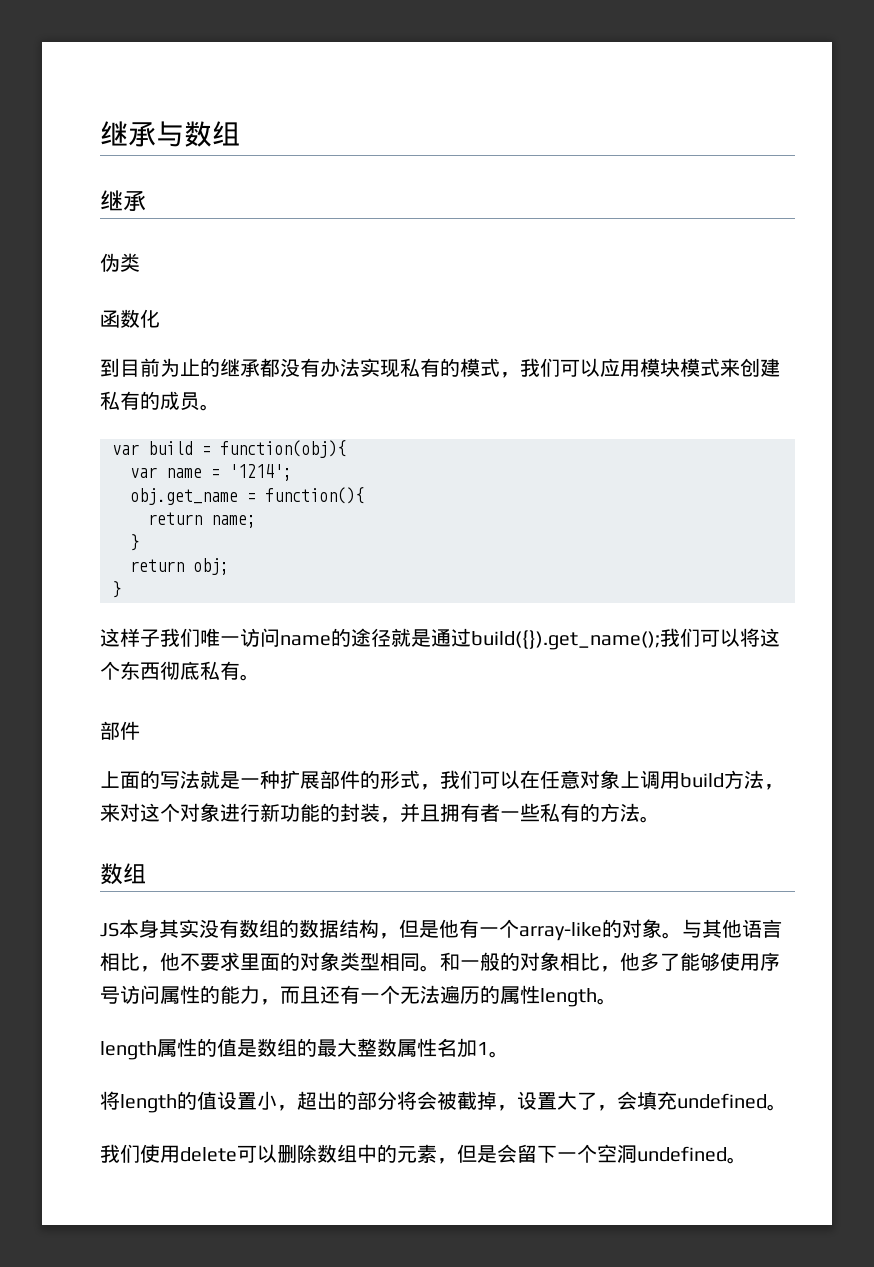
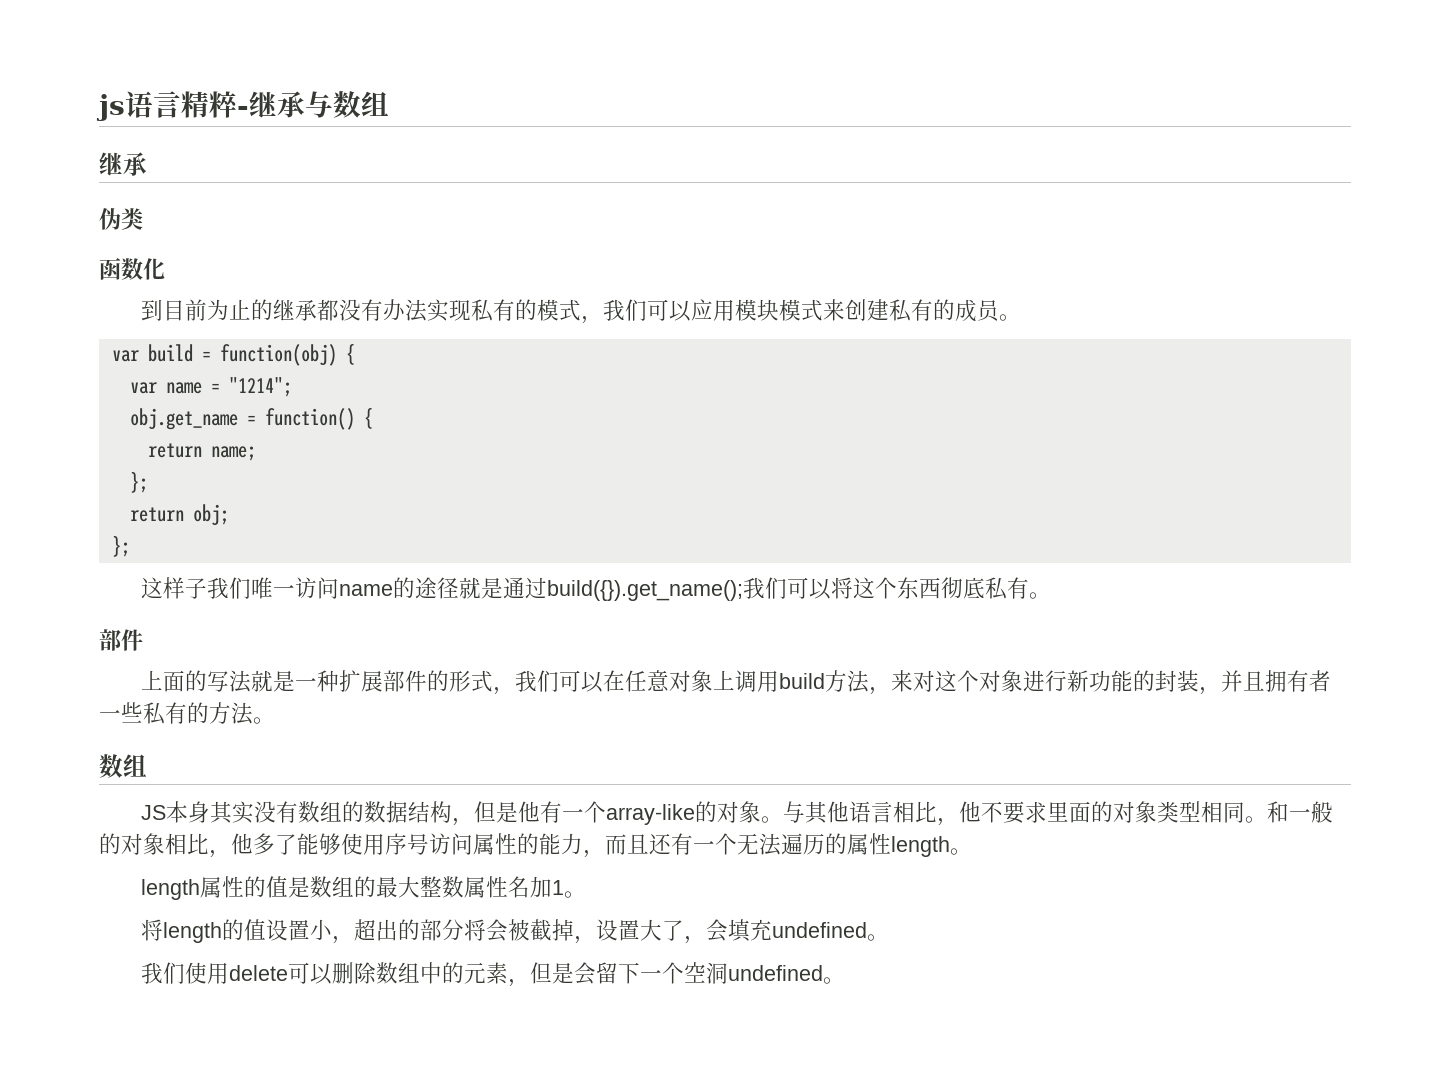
- 继承与数组
+ js语言精粹-继承与数组
- var build = function(obj){
+ var build = function(obj) {
- var name = '1214';
+ var name = "1214";
- obj.get_name = function(){
+ obj.get_name = function() {
  return name;
- }
+ };
  return obj;
- }
+ };

